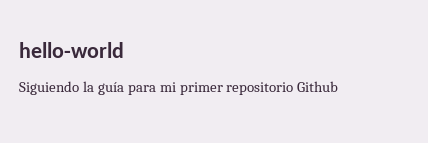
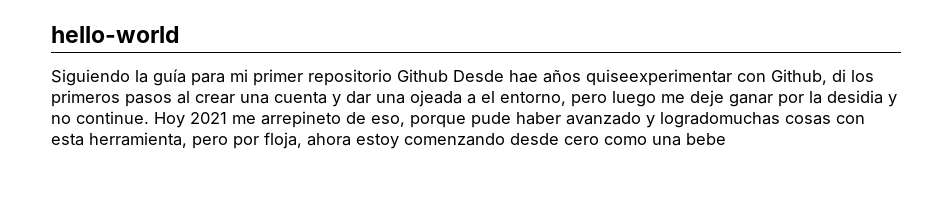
- Siguiendo la guía para mi primer repositorio Github
+ Siguiendo la guía para mi primer repositorio Github Desde hae años quiseexperimentar con Github, di los primeros pasos al crear una cuenta y dar una ojeada a el entorno, pero luego me deje ganar por la desidia y no continue. Hoy 2021 me arrepineto de eso, porque pude haber avanzado y logradomuchas cosas con esta herramienta, pero por floja, ahora estoy comenzando desde cero como una bebe

